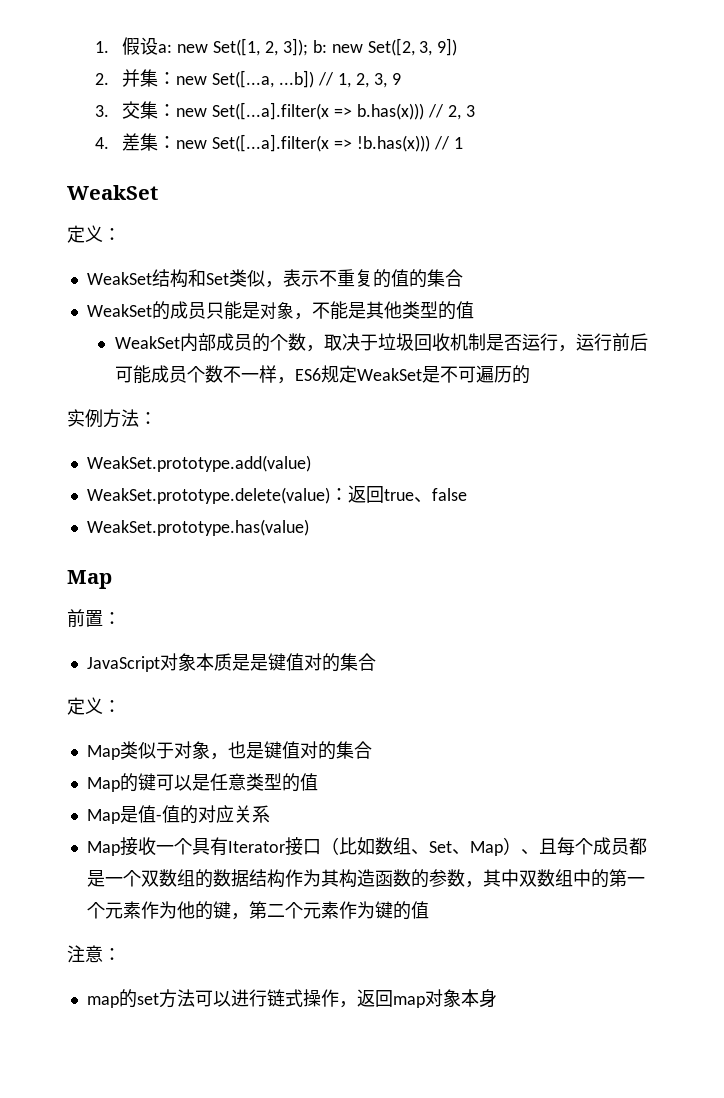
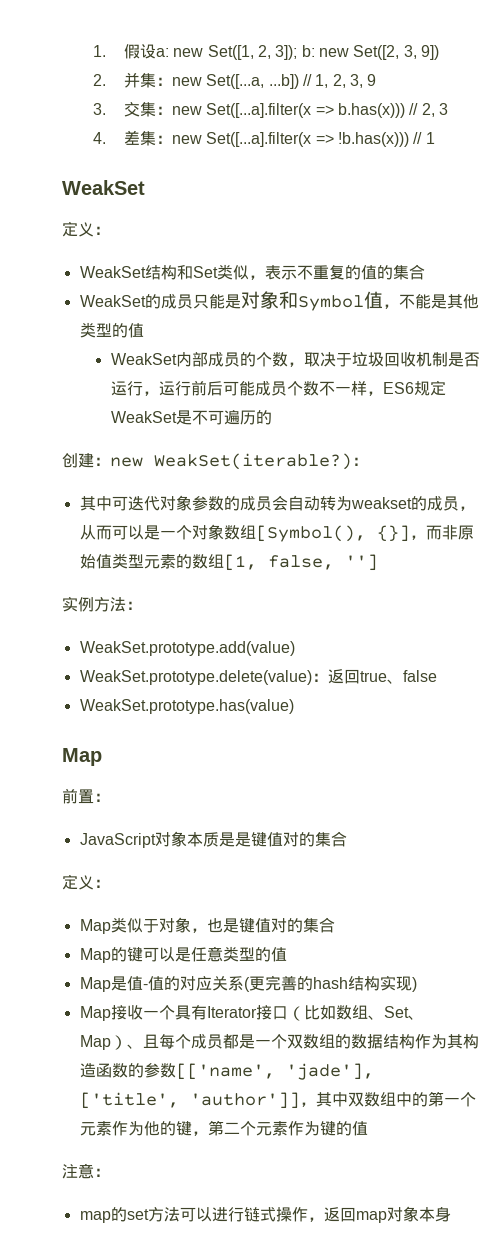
- WeakSet的成员只能是对象，不能是其他类型的值
+ WeakSet的成员只能是对象和Symbol值，不能是其他类型的值
+ 创建：new WeakSet(iterable?)：
+ 其中可迭代对象参数的成员会自动转为weakset的成员，从而可以是一个对象数组[Symbol(), {}]，而非原始值类型元素的数组[1, false, '']
- Map是值-值的对应关系
+ Map是值-值的对应关系(更完善的hash结构实现)
- Map接收一个具有Iterator接口（比如数组、Set、Map）、且每个成员都是一个双数组的数据结构作为其构造函数的参数，其中双数组中的第一个元素作为他的键，第二个元素作为键的值
+ Map接收一个具有Iterator接口（比如数组、Set、Map）、且每个成员都是一个双数组的数据结构作为其构造函数的参数[['name', 'jade'], ['title', 'author']]，其中双数组中的第一个元素作为他的键，第二个元素作为键的值

